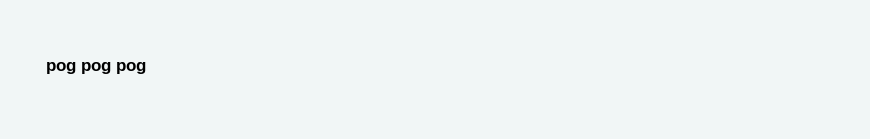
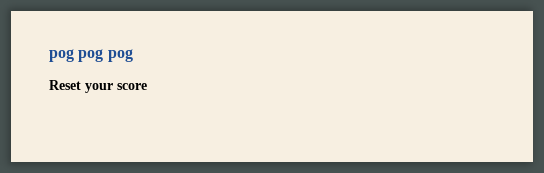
+ Reset your score

